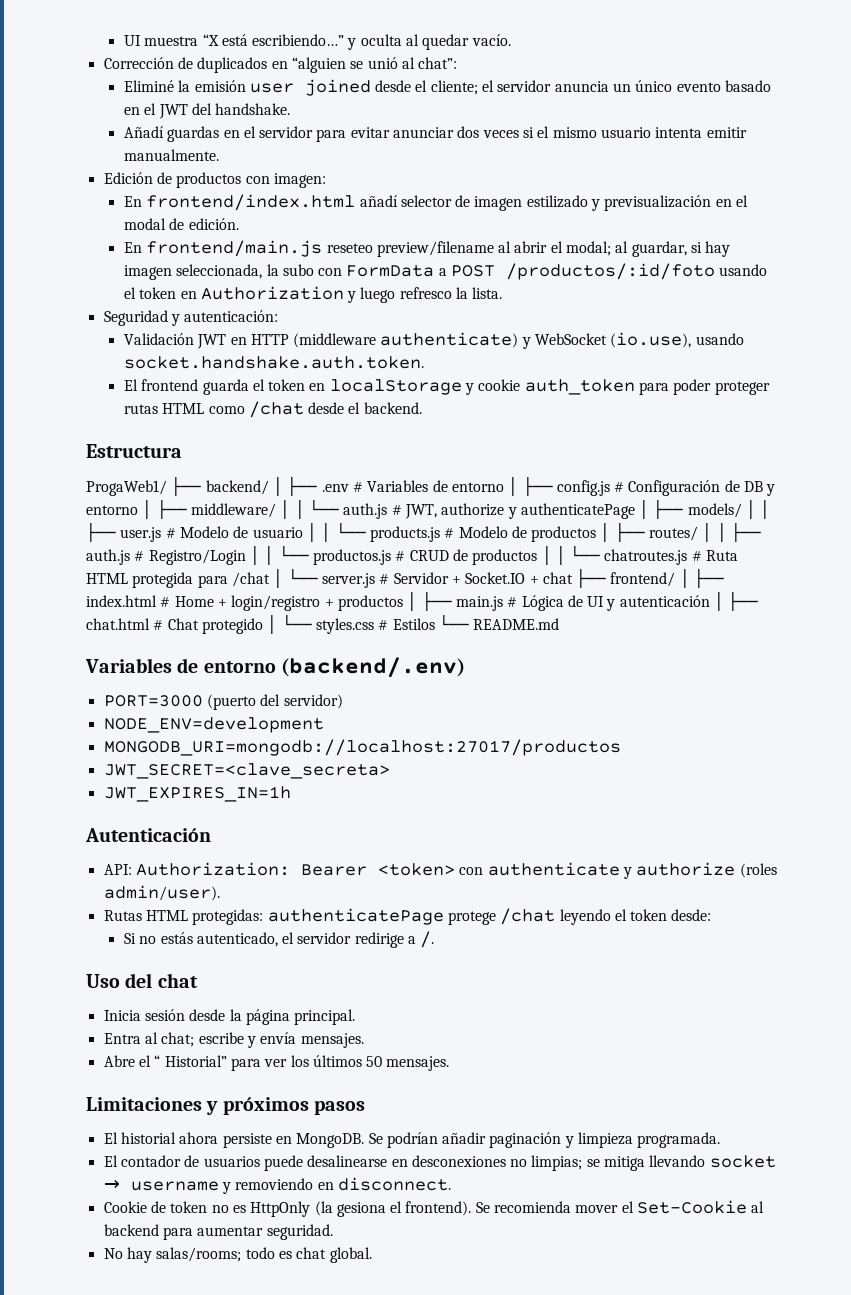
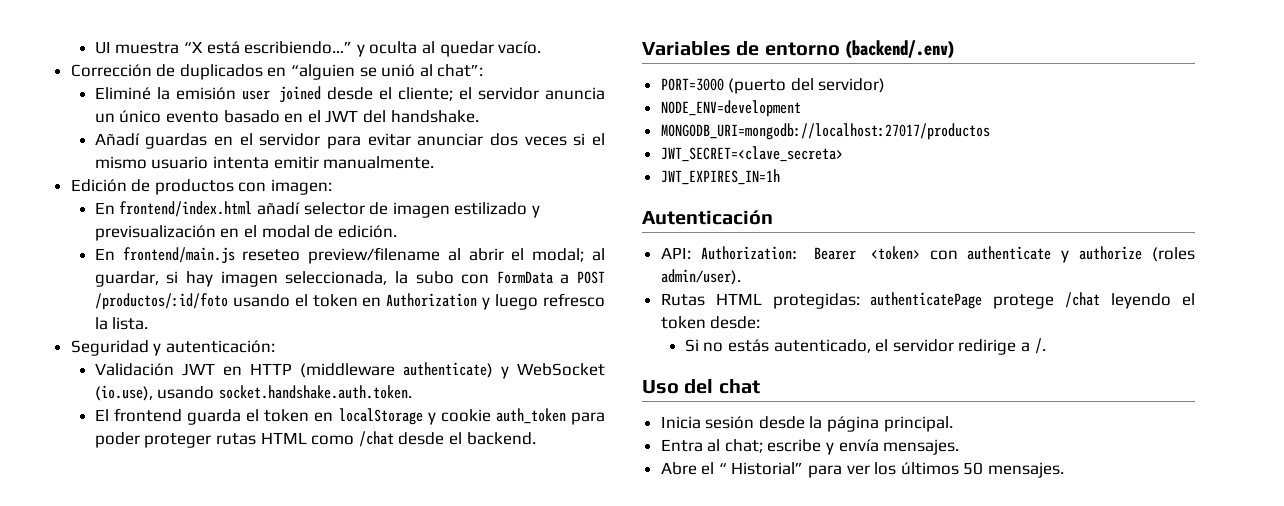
- Estructura
- ProgaWeb1/ ├── backend/ │ ├── .env # Variables de entorno │ ├── config.js # Configuración de DB y entorno │ ├── middleware/ │ │ └── auth.js # JWT, authorize y authenticatePage │ ├── models/ │ │ ├── user.js # Modelo de usuario │ │ └── products.js # Modelo de productos │ ├── routes/ │ │ ├── auth.js # Registro/Login │ │ └── productos.js # CRUD de productos │ │ └── chatroutes.js # Ruta HTML protegida para /chat │ └── server.js # Servidor + Socket.IO + chat ├── frontend/ │ ├── index.html # Home + login/registro + productos │ ├── main.js # Lógica de UI y autenticación │ ├── chat.html # Chat protegido │ └── styles.css # Estilos └── README.md
- Limitaciones y próximos pasos
- El historial ahora persiste en MongoDB. Se podrían añadir paginación y limpieza programada.
- El contador de usuarios puede desalinearse en desconexiones no limpias; se mitiga llevando socket → username y removiendo en disconnect.
- Cookie de token no es HttpOnly (la gesiona el frontend). Se recomienda mover el Set-Cookie al backend para aumentar seguridad.
- No hay salas/rooms; todo es chat global.

